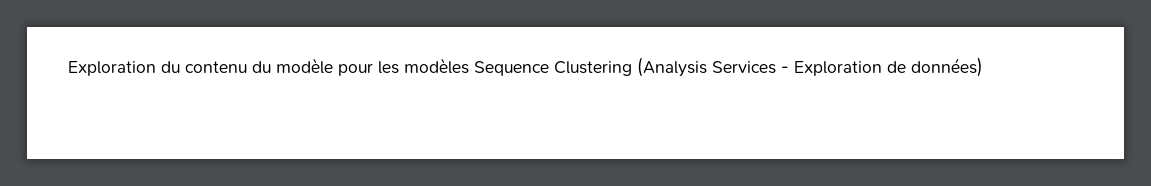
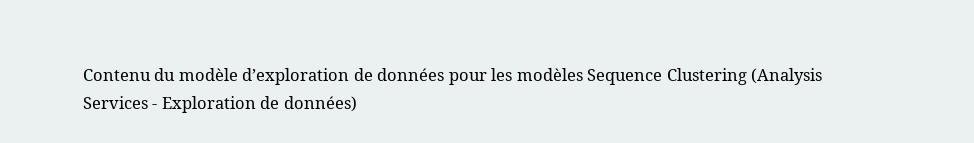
- Exploration du contenu du modèle pour les modèles Sequence Clustering (Analysis Services - Exploration de données)
+ Contenu du modèle d’exploration de données pour les modèles Sequence Clustering (Analysis Services - Exploration de données)

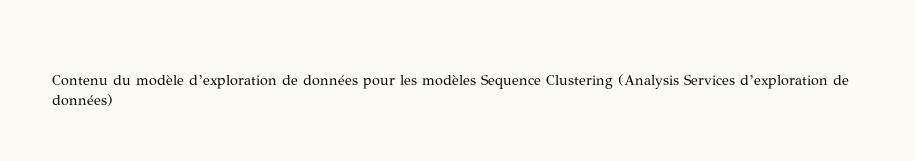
- Contenu du modèle d’exploration de données pour les modèles Sequence Clustering (Analysis Services - Exploration de données)
+ Contenu du modèle d’exploration de données pour les modèles Sequence Clustering (Analysis Services d’exploration de données)

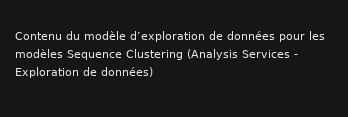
- Contenu du modèle d’exploration de données pour les modèles Sequence Clustering (Analysis Services d’exploration de données)
+ Contenu du modèle d’exploration de données pour les modèles Sequence Clustering (Analysis Services - Exploration de données)

